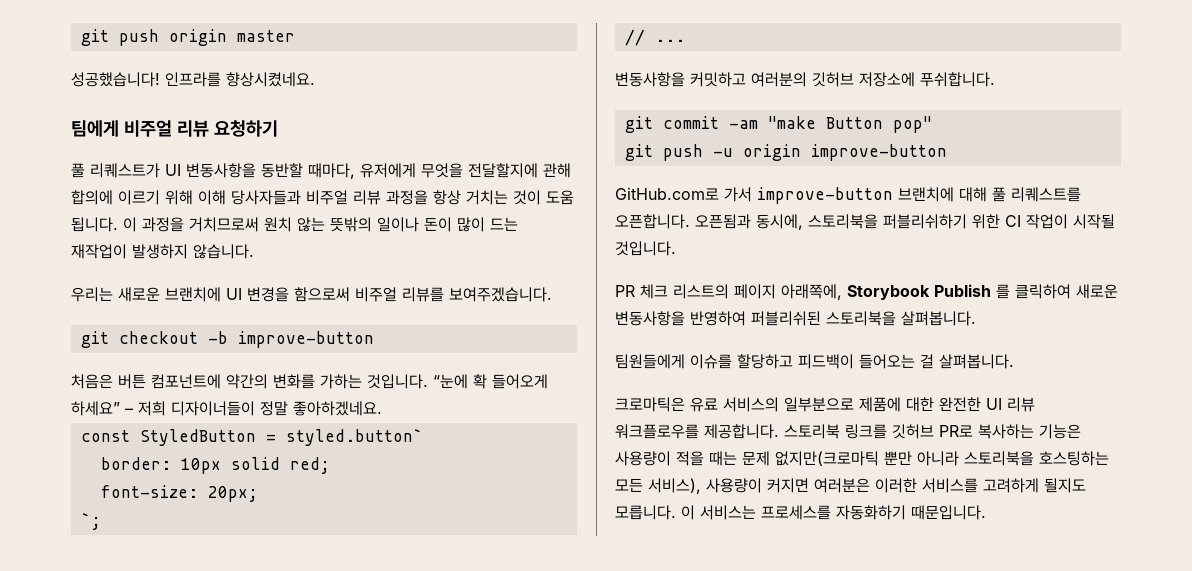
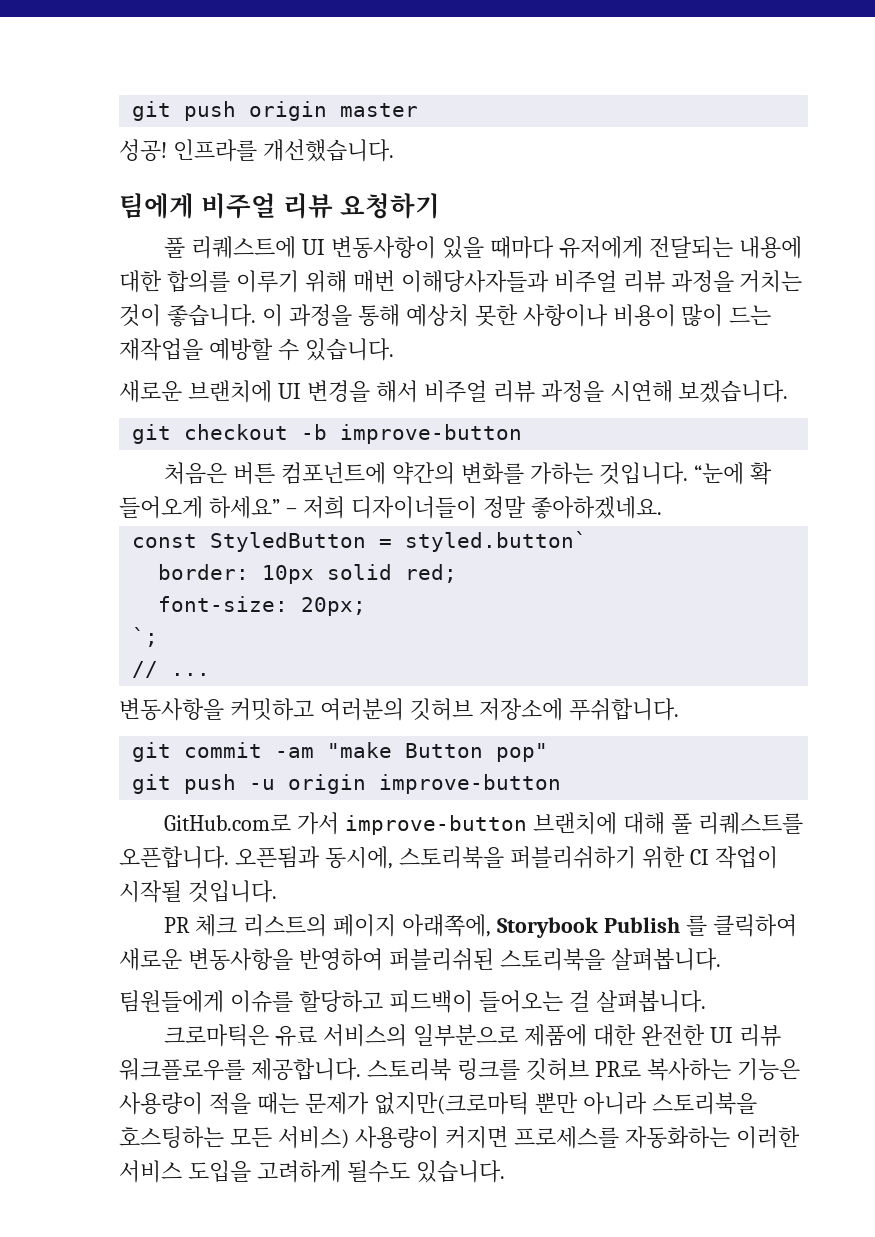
- 성공했습니다! 인프라를 향상시켰네요.
+ 성공! 인프라를 개선했습니다.
- 풀 리퀘스트가 UI 변동사항을 동반할 때마다, 유저에게 무엇을 전달할지에 관해 합의에 이르기 위해 이해 당사자들과 비주얼 리뷰 과정을 항상 거치는 것이 도움 됩니다. 이 과정을 거치므로써 원치 않는 뜻밖의 일이나 돈이 많이 드는 재작업이 발생하지 않습니다.
- 우리는 새로운 브랜치에 UI 변경을 함으로써 비주얼 리뷰를 보여주겠습니다.
+ 풀 리퀘스트에 UI 변동사항이 있을 때마다 유저에게 전달되는 내용에 대한 합의를 이루기 위해 매번 이해당사자들과 비주얼 리뷰 과정을 거치는 것이 좋습니다. 이 과정을 통해 예상치 못한 사항이나 비용이 많이 드는 재작업을 예방할 수 있습니다.
+ 새로운 브랜치에 UI 변경을 해서 비주얼 리뷰 과정을 시연해 보겠습니다.
- 스토리북 링크를 깃허브 PR로 복사하는 기능은 사용량이 적을 때는 문제 없지만(크로마틱 뿐만 아니라 스토리북을 호스팅하는 모든 서비스), 사용량이 커지면 여러분은 이러한 서비스를 고려하게 될지도 모릅니다. 이 서비스는 프로세스를 자동화하기 때문입니다.
+ 스토리북 링크를 깃허브 PR로 복사하는 기능은 사용량이 적을 때는 문제가 없지만(크로마틱 뿐만 아니라 스토리북을 호스팅하는 모든 서비스) 사용량이 커지면 프로세스를 자동화하는 이러한 서비스 도입을 고려하게 될수도 있습니다.

